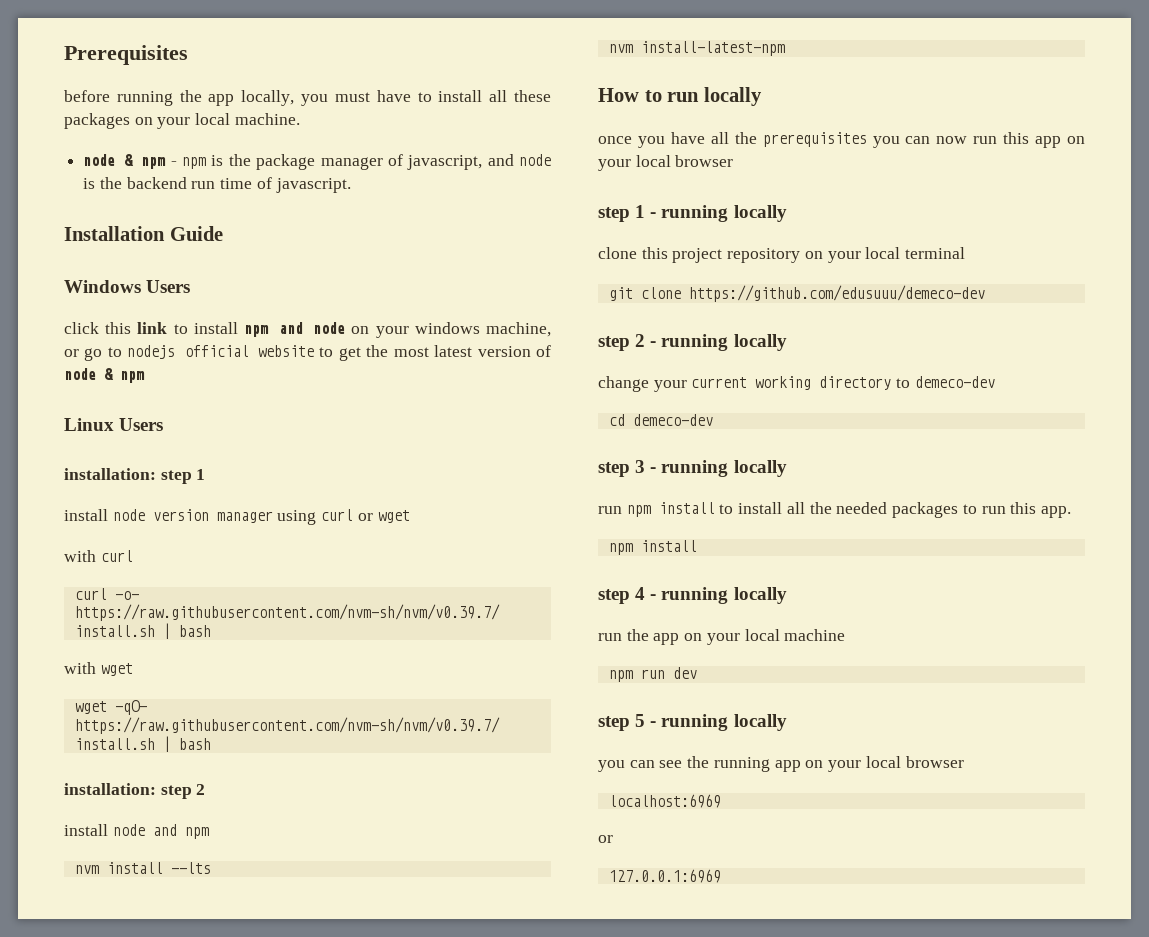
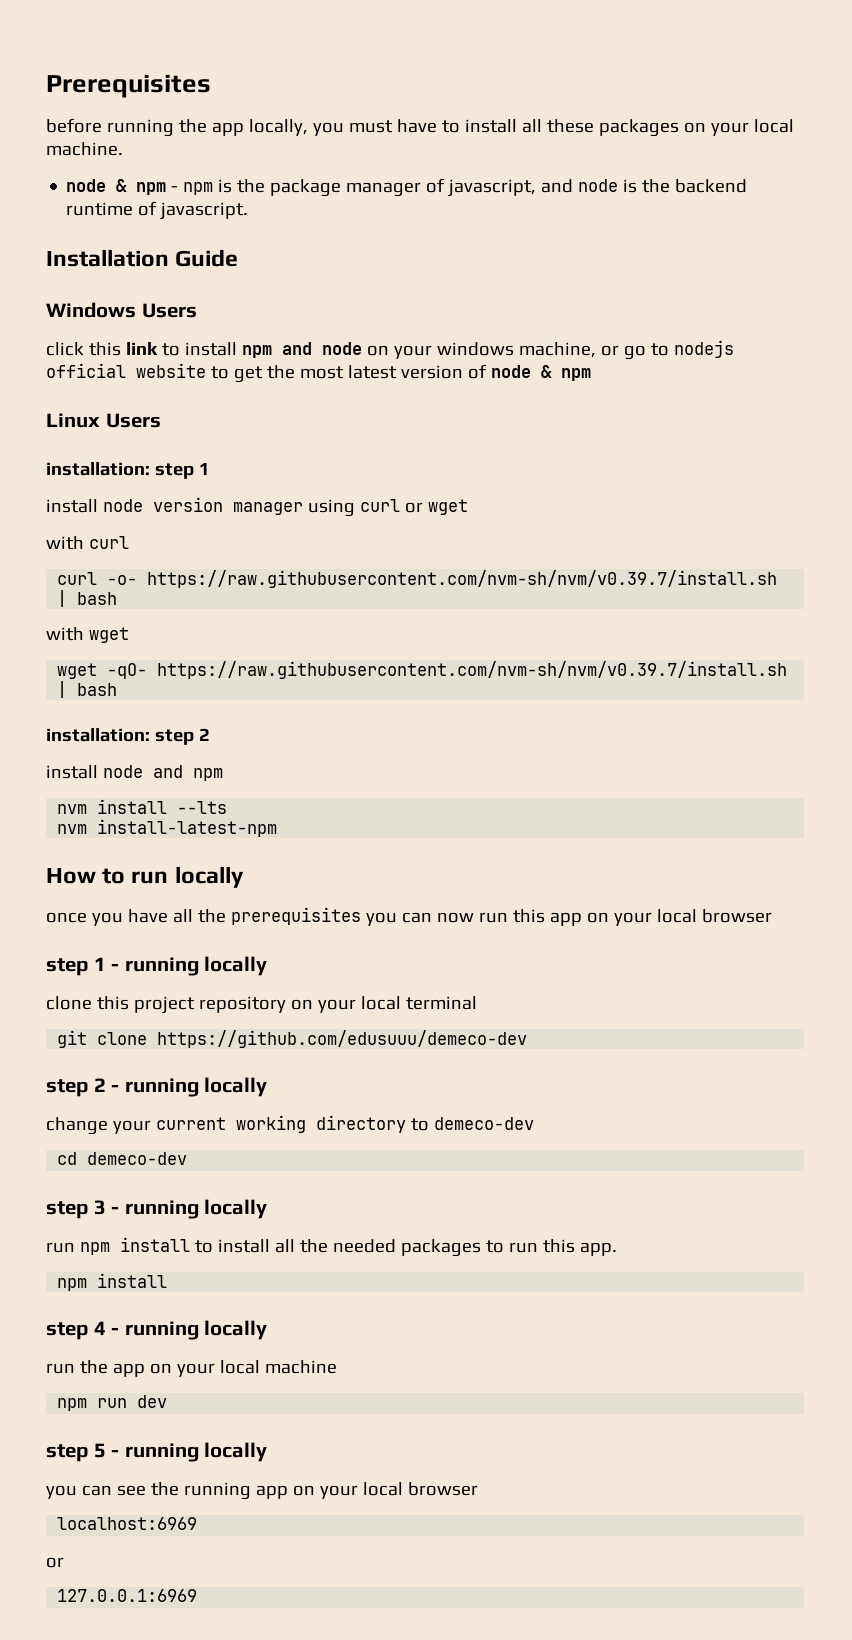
- node & npm - npm is the package manager of javascript, and node is the backend run time of javascript.
+ node & npm - npm is the package manager of javascript, and node is the backend runtime of javascript.

